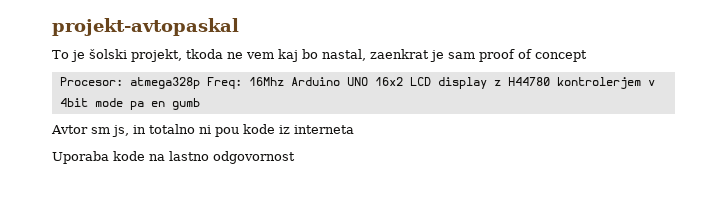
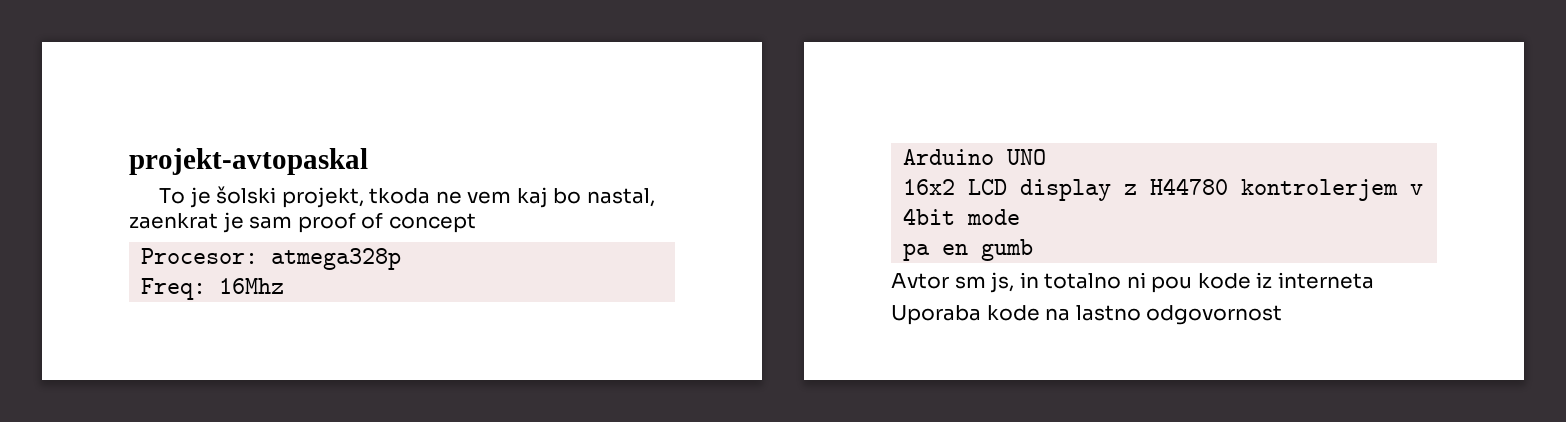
- Procesor: atmega328p Freq: 16Mhz Arduino UNO 16x2 LCD display z H44780 kontrolerjem v 4bit mode pa en gumb
+ Procesor: atmega328p
+ Freq: 16Mhz
+ Arduino UNO
+ 16x2 LCD display z H44780 kontrolerjem v 4bit mode
+ pa en gumb

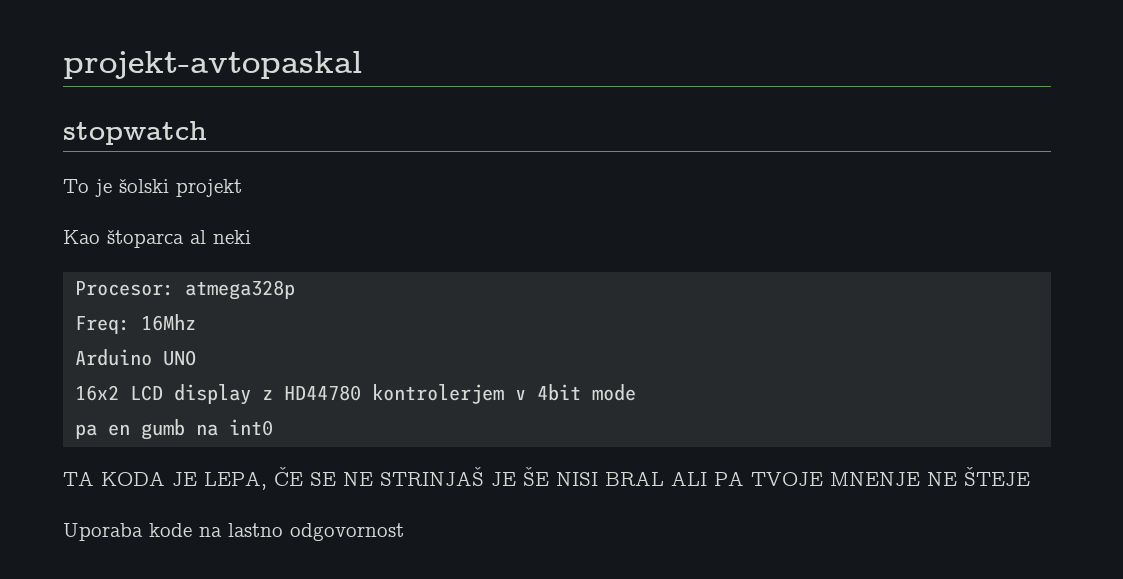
+ stopwatch
- To je šolski projekt, tkoda ne vem kaj bo nastal, zaenkrat je sam proof of concept
+ To je šolski projekt
+ Kao štoparca al neki
- 16x2 LCD display z H44780 kontrolerjem v 4bit mode
+ 16x2 LCD display z HD44780 kontrolerjem v 4bit mode
- pa en gumb
- Avtor sm js, in totalno ni pou kode iz interneta
+ pa en gumb na int0
+ TA KODA JE LEPA, ČE SE NE STRINJAŠ JE ŠE NISI BRAL ALI PA TVOJE MNENJE NE ŠTEJE

